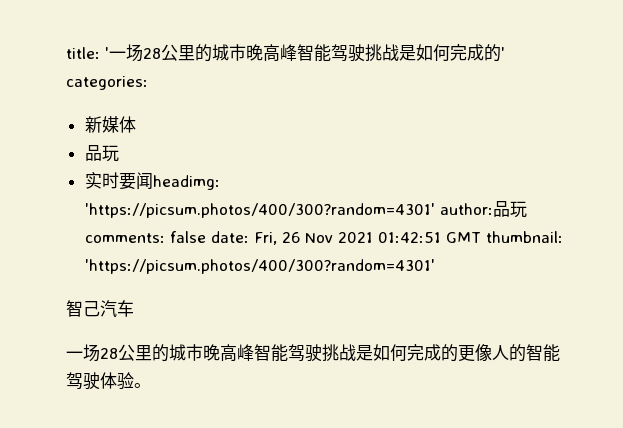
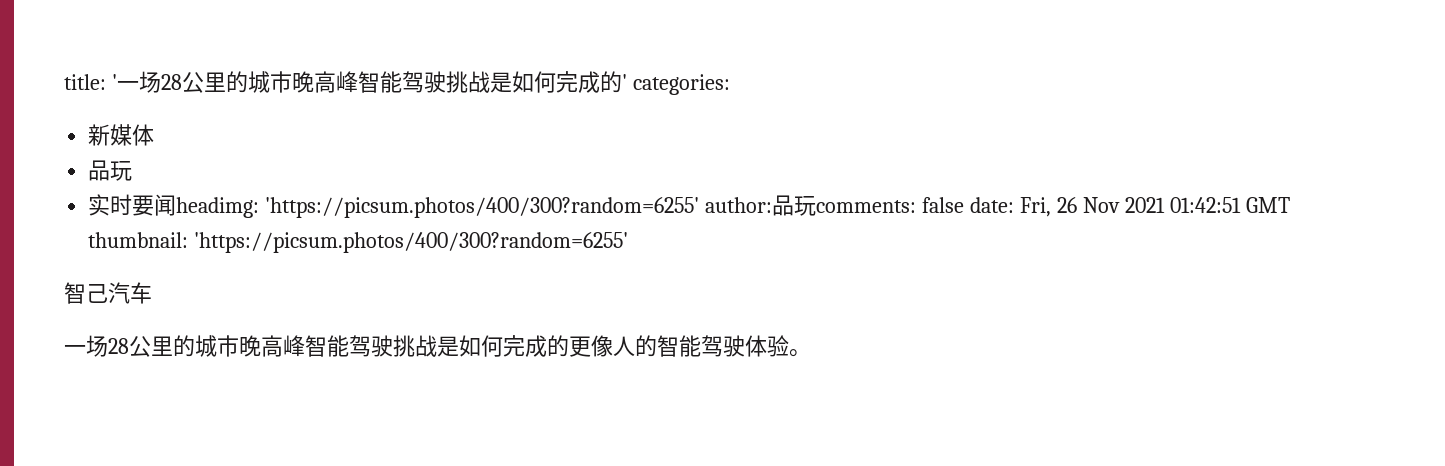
- 实时要闻headimg: 'https://picsum.photos/400/300?random=4301' author:品玩comments: false date: Fri, 26 Nov 2021 01:42:51 GMT thumbnail: 'https://picsum.photos/400/300?random=4301'
+ 实时要闻headimg: 'https://picsum.photos/400/300?random=6255' author:品玩comments: false date: Fri, 26 Nov 2021 01:42:51 GMT thumbnail: 'https://picsum.photos/400/300?random=6255'

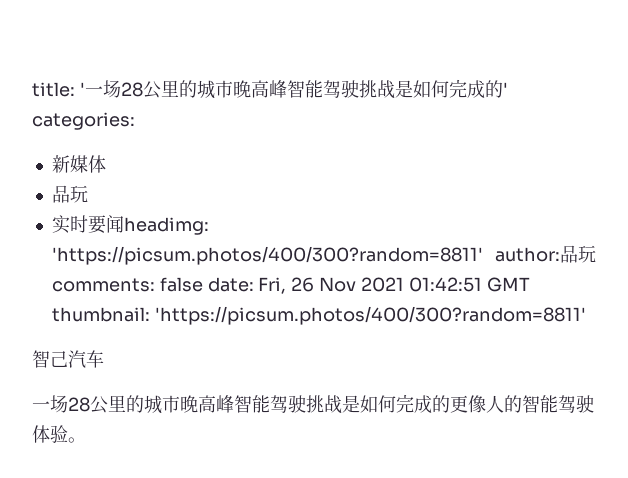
- 实时要闻headimg: 'https://picsum.photos/400/300?random=6255' author:品玩comments: false date: Fri, 26 Nov 2021 01:42:51 GMT thumbnail: 'https://picsum.photos/400/300?random=6255'
+ 实时要闻headimg: 'https://picsum.photos/400/300?random=8811' author:品玩comments: false date: Fri, 26 Nov 2021 01:42:51 GMT thumbnail: 'https://picsum.photos/400/300?random=8811'

